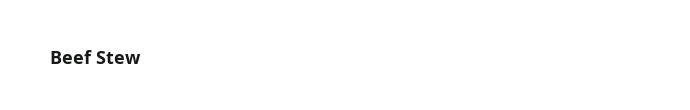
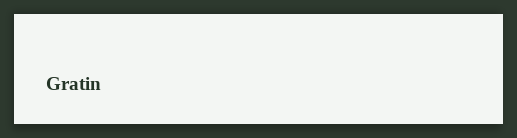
- Beef Stew
+ Gratin

